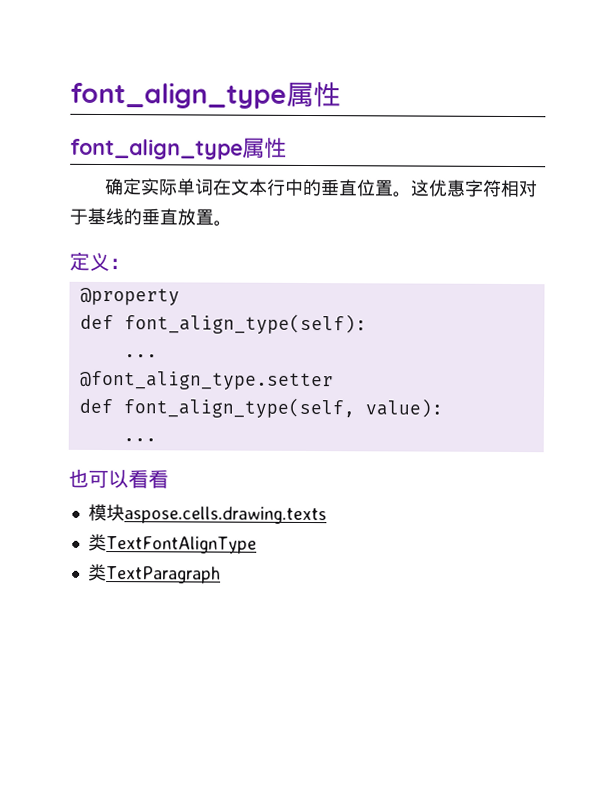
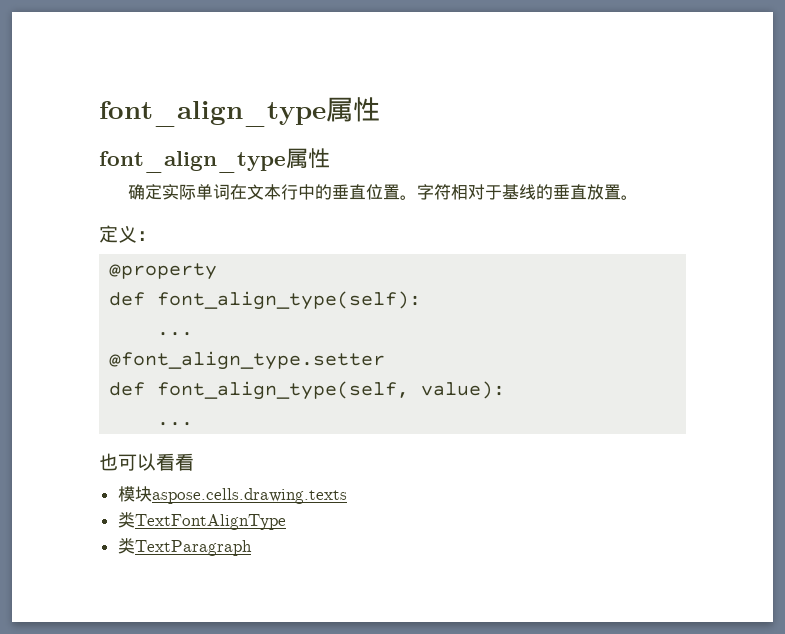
- 这优惠字符相对于基线的垂直放置。
+ 字符相对于基线的垂直放置。

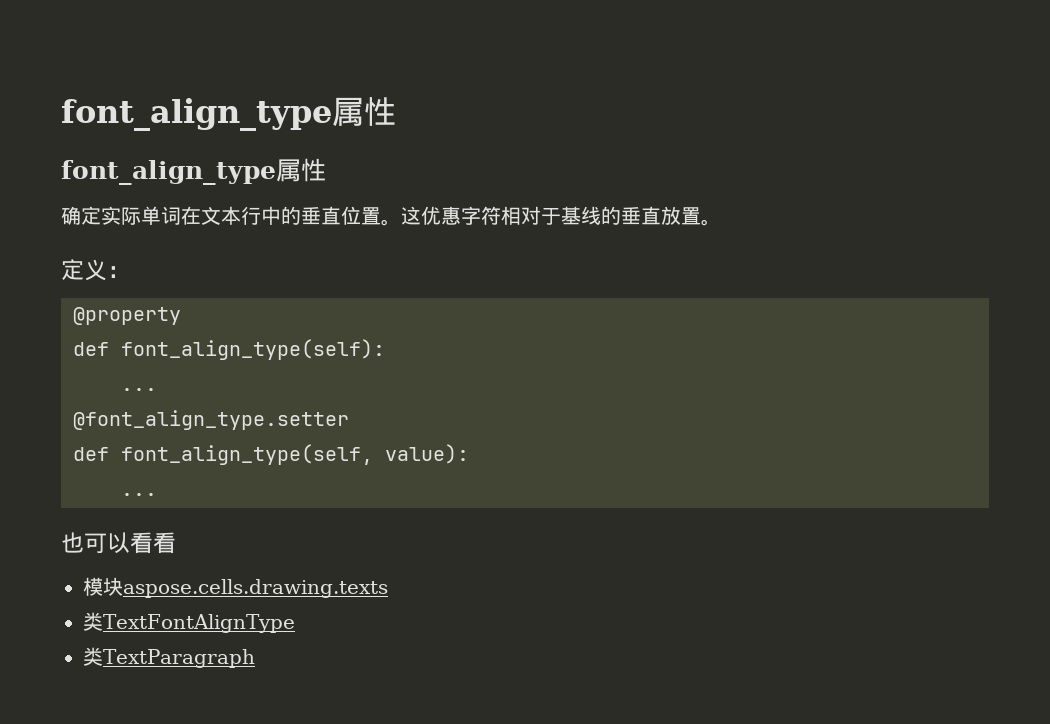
- 字符相对于基线的垂直放置。
+ 这优惠字符相对于基线的垂直放置。

